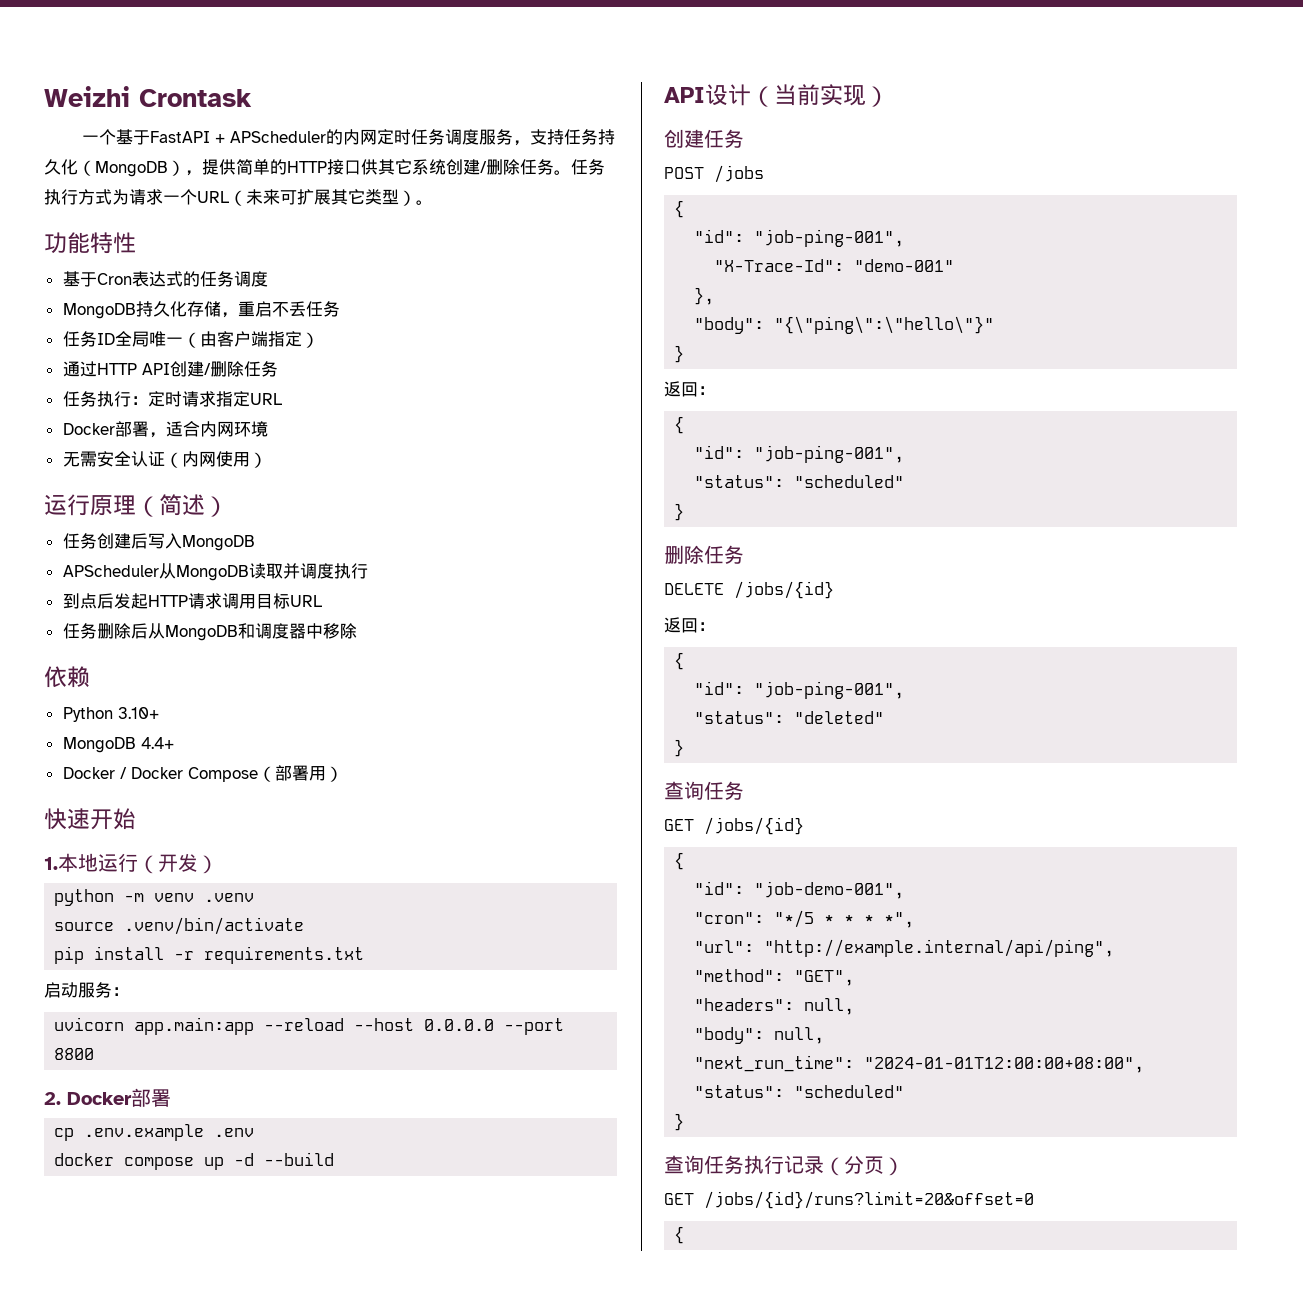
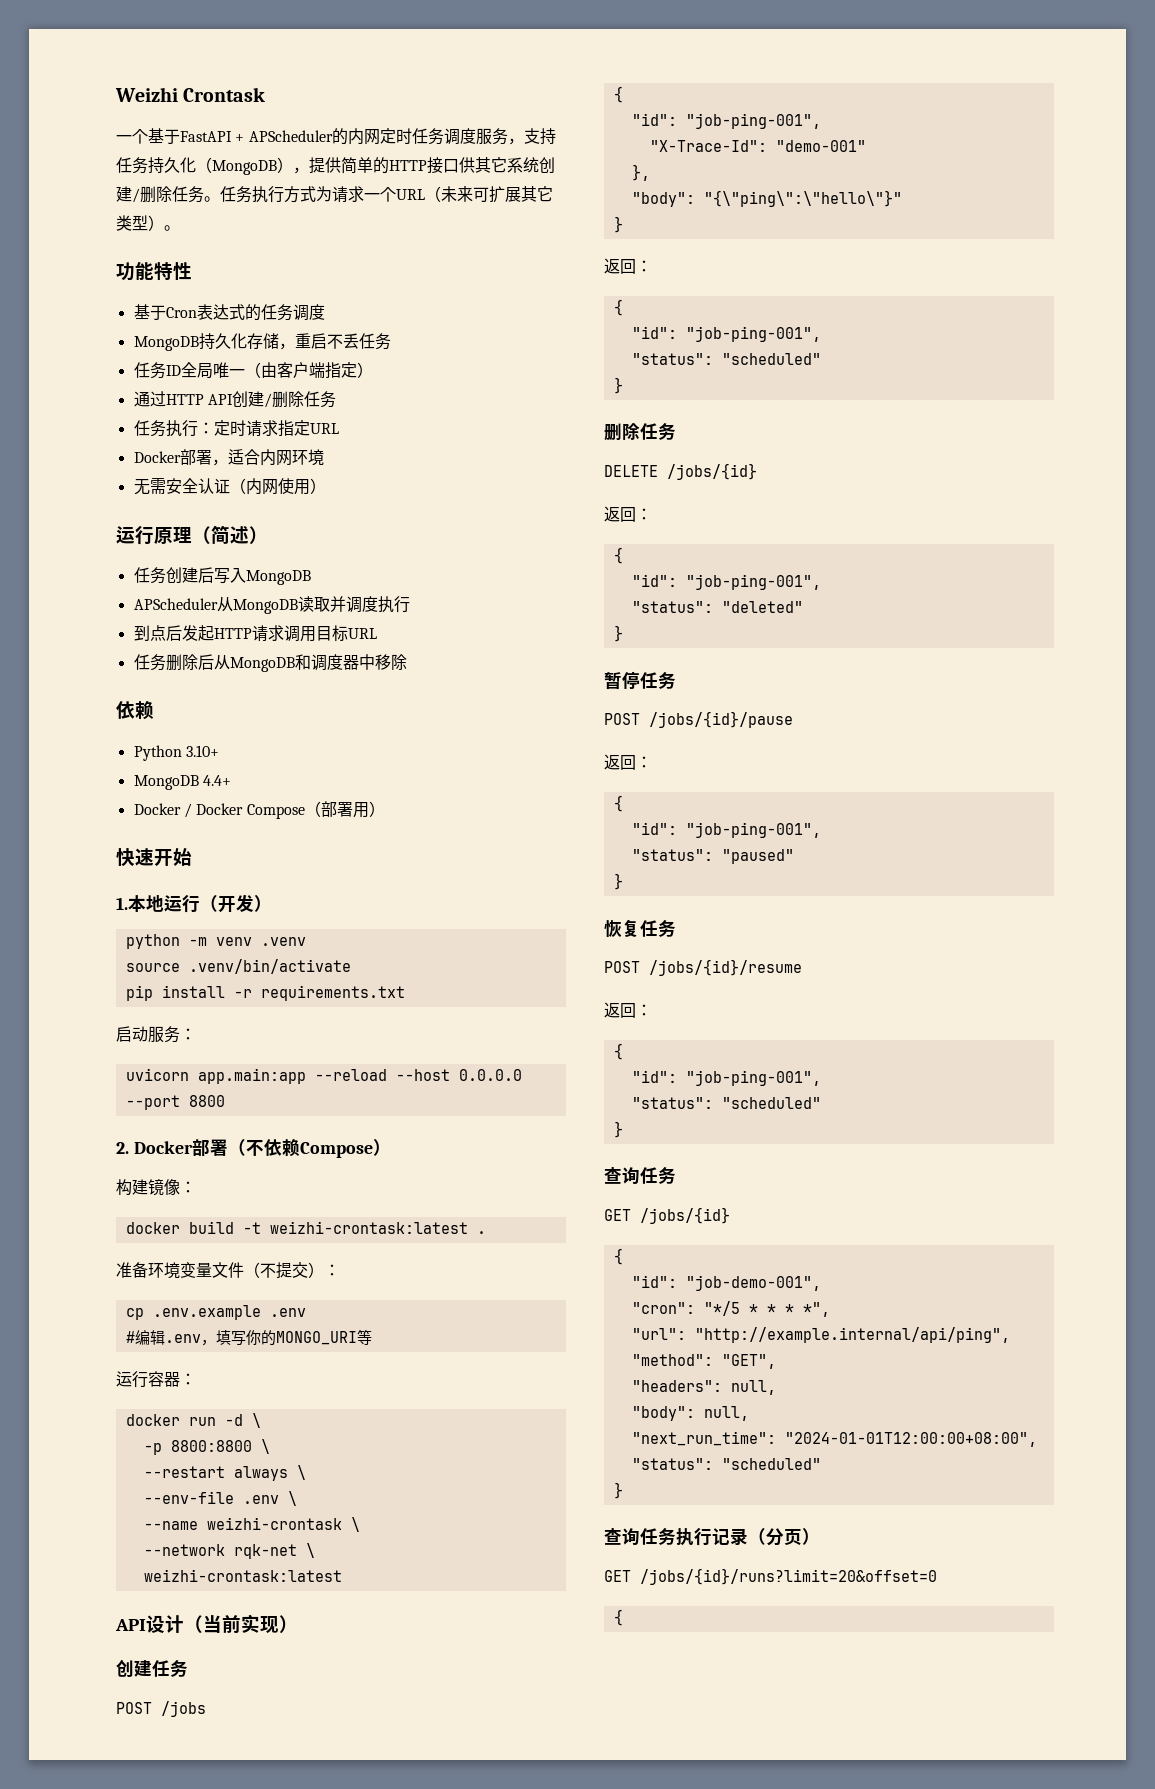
- 2. Docker部署
+ 2. Docker部署（不依赖Compose）
+ 构建镜像：
+ docker build -t weizhi-crontask:latest .
+ 准备环境变量文件（不提交）：
  cp .env.example .env
- docker compose up -d --build
+ #编辑.env，填写你的MONGO_URI等
+ 运行容器：
+ docker run -d \
+ -p 8800:8800 \
+ --restart always \
+ --env-file .env \
+ --name weizhi-crontask \
+ --network rqk-net \
+ weizhi-crontask:latest
+ 暂停任务
+ POST /jobs/{id}/pause
+ 返回：
+ {
+ "id": "job-ping-001",
+ "status": "paused"
+ }
+ 恢复任务
+ POST /jobs/{id}/resume
+ 返回：
+ {
+ "id": "job-ping-001",
+ "status": "scheduled"
+ }

